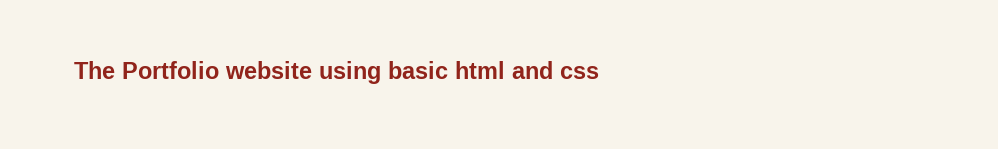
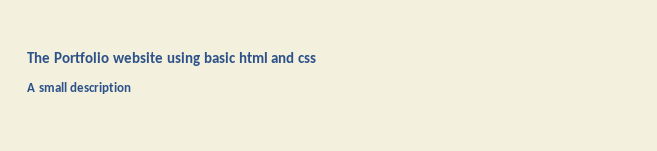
+ A small description

